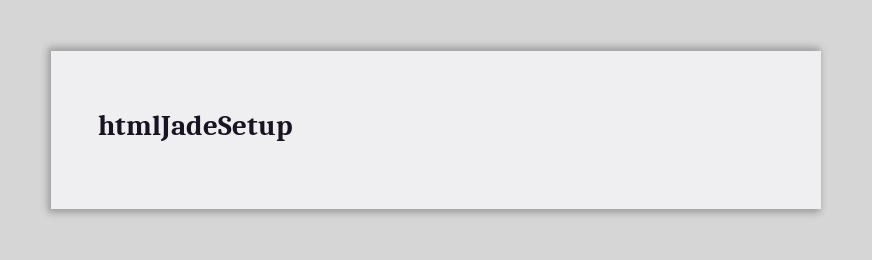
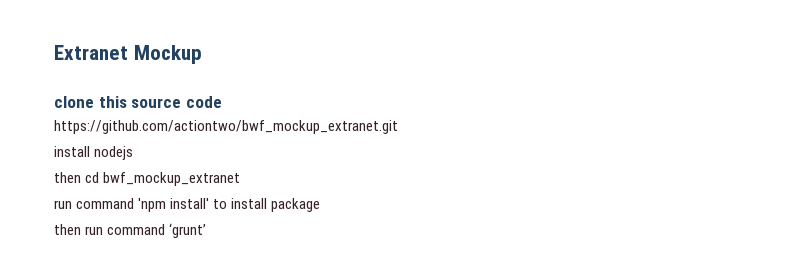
- htmlJadeSetup
+ Extranet Mockup
+ clone this source code
+ https://github.com/actiontwo/bwf_mockup_extranet.git
+ install nodejs
+ then cd bwf_mockup_extranet
+ run command 'npm install' to install package
+ then run command ‘grunt’

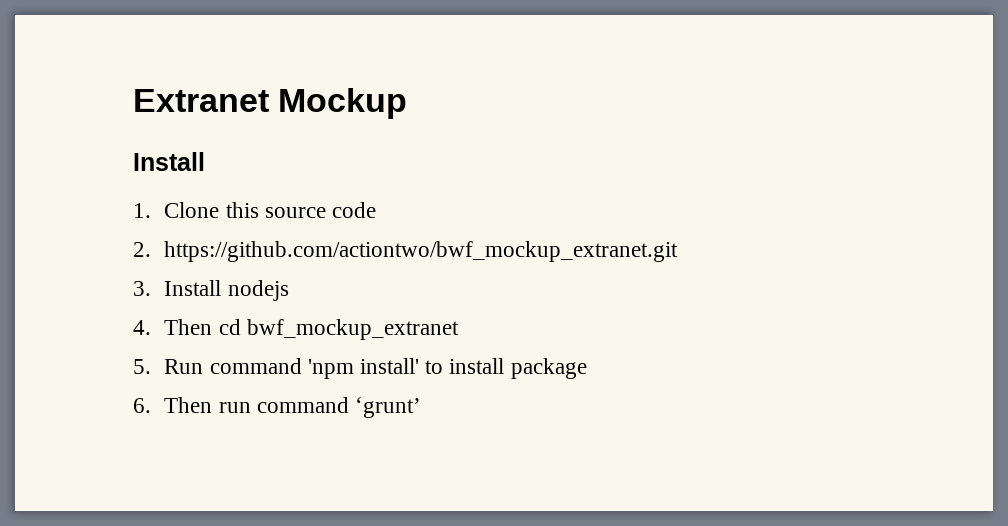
  Extranet Mockup
- clone this source code
+ Install
+ 1. Clone this source code
- https://github.com/actiontwo/bwf_mockup_extranet.git
+ 2. https://github.com/actiontwo/bwf_mockup_extranet.git
- install nodejs
+ 3. Install nodejs
- then cd bwf_mockup_extranet
+ 4. Then cd bwf_mockup_extranet
- run command 'npm install' to install package
+ 5. Run command 'npm install' to install package
- then run command ‘grunt’
+ 6. Then run command ‘grunt’

